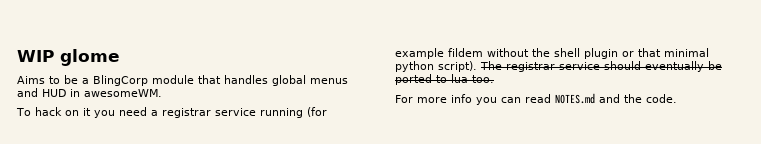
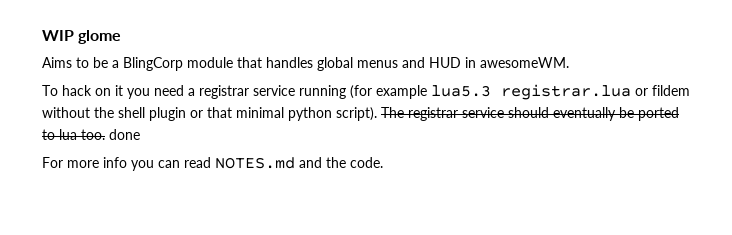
- To hack on it you need a registrar service running (for example fildem without the shell plugin or that minimal python script).
+ To hack on it you need a registrar service running (for example lua5.3 registrar.lua or fildem without the shell plugin or that minimal python script).
- The registrar service should eventually be ported to lua too.
+ The registrar service should eventually be ported to lua too. done

